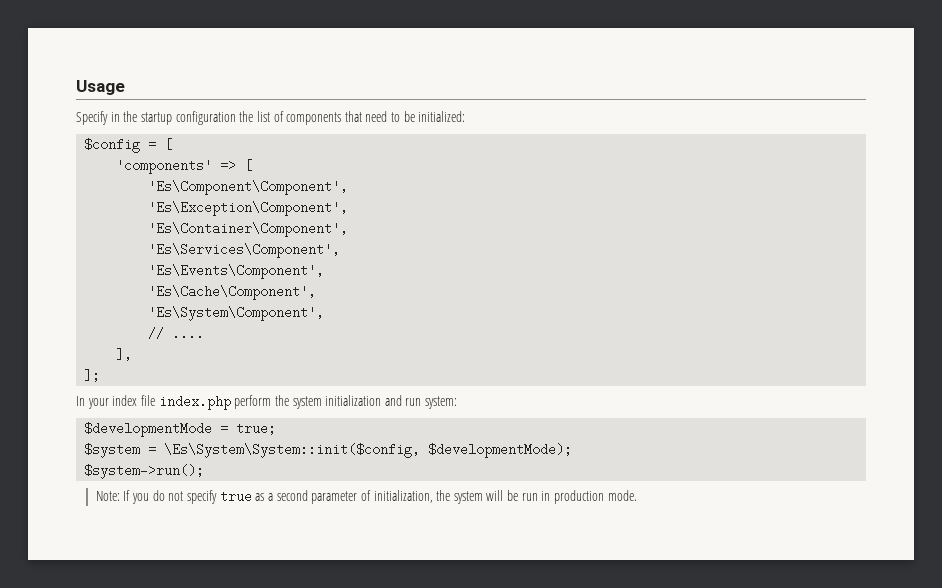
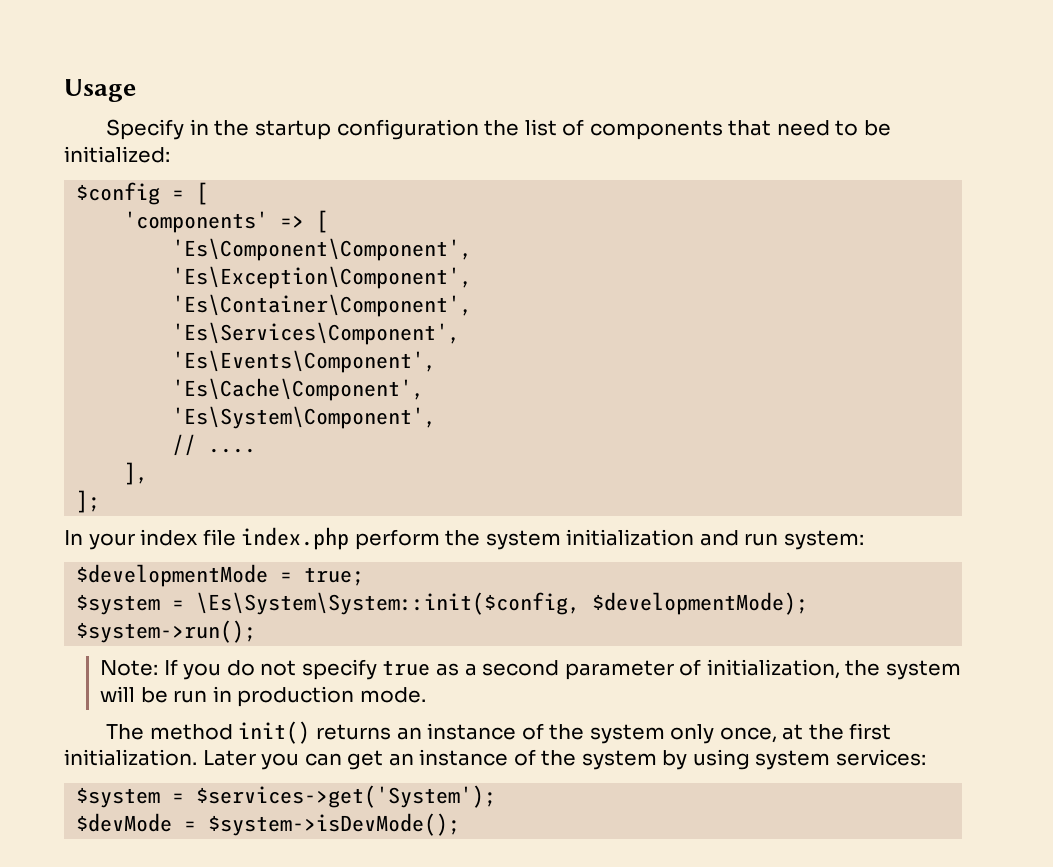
+ The method init() returns an instance of the system only once, at the first initialization. Later you can get an instance of the system by using system services:
+ $system = $services->get('System');
+ $devMode = $system->isDevMode();

